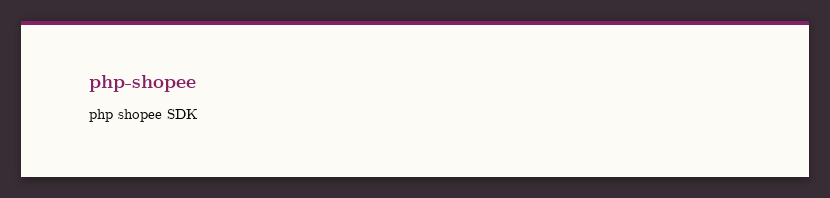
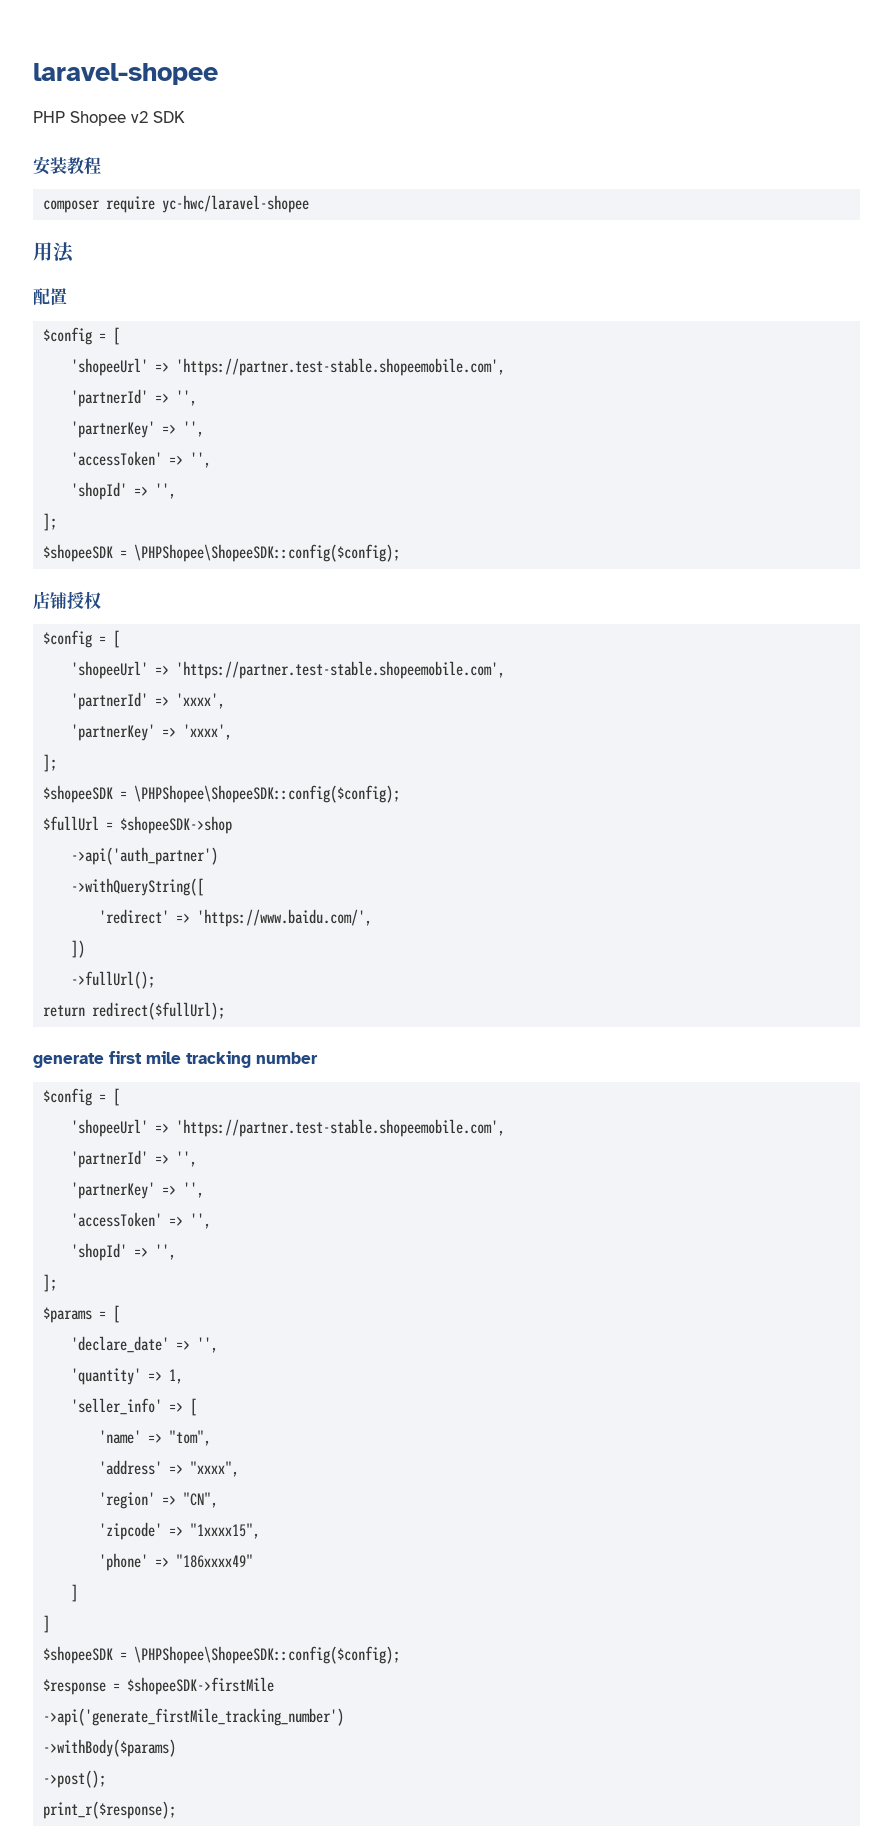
- php-shopee
- php shopee SDK
+ laravel-shopee
+ PHP Shopee v2 SDK
+ 安装教程
+ composer require yc-hwc/laravel-shopee
+ 用法
+ 配置
+ $config = [
+ 'shopeeUrl' => 'https://partner.test-stable.shopeemobile.com',
+ 'partnerId' => '',
+ 'partnerKey' => '',
+ 'accessToken' => '',
+ 'shopId' => '',
+ ];
+ $shopeeSDK = \PHPShopee\ShopeeSDK::config($config);
+ 店铺授权
+ $config = [
+ 'shopeeUrl' => 'https://partner.test-stable.shopeemobile.com',
+ 'partnerId' => 'xxxx',
+ 'partnerKey' => 'xxxx',
+ ];
+ $shopeeSDK = \PHPShopee\ShopeeSDK::config($config);
+ $fullUrl = $shopeeSDK->shop
+ ->api('auth_partner')
+ ->withQueryString([
+ 'redirect' => 'https://www.baidu.com/',
+ ])
+ ->fullUrl();
+ return redirect($fullUrl);
+ generate first mile tracking number
+ $config = [
+ 'shopeeUrl' => 'https://partner.test-stable.shopeemobile.com',
+ 'partnerId' => '',
+ 'partnerKey' => '',
+ 'accessToken' => '',
+ 'shopId' => '',
+ ];
+ $params = [
+ 'declare_date' => '',
+ 'quantity' => 1,
+ 'seller_info' => [
+ 'name' => "tom",
+ 'address' => "xxxx",
+ 'region' => "CN",
+ 'zipcode' => "1xxxx15",
+ 'phone' => "186xxxx49"
+ ]
+ ]
+ $shopeeSDK = \PHPShopee\ShopeeSDK::config($config);
+ $response = $shopeeSDK->firstMile
+ ->api('generate_firstMile_tracking_number')
+ ->withBody($params)
+ ->post();
+ print_r($response);

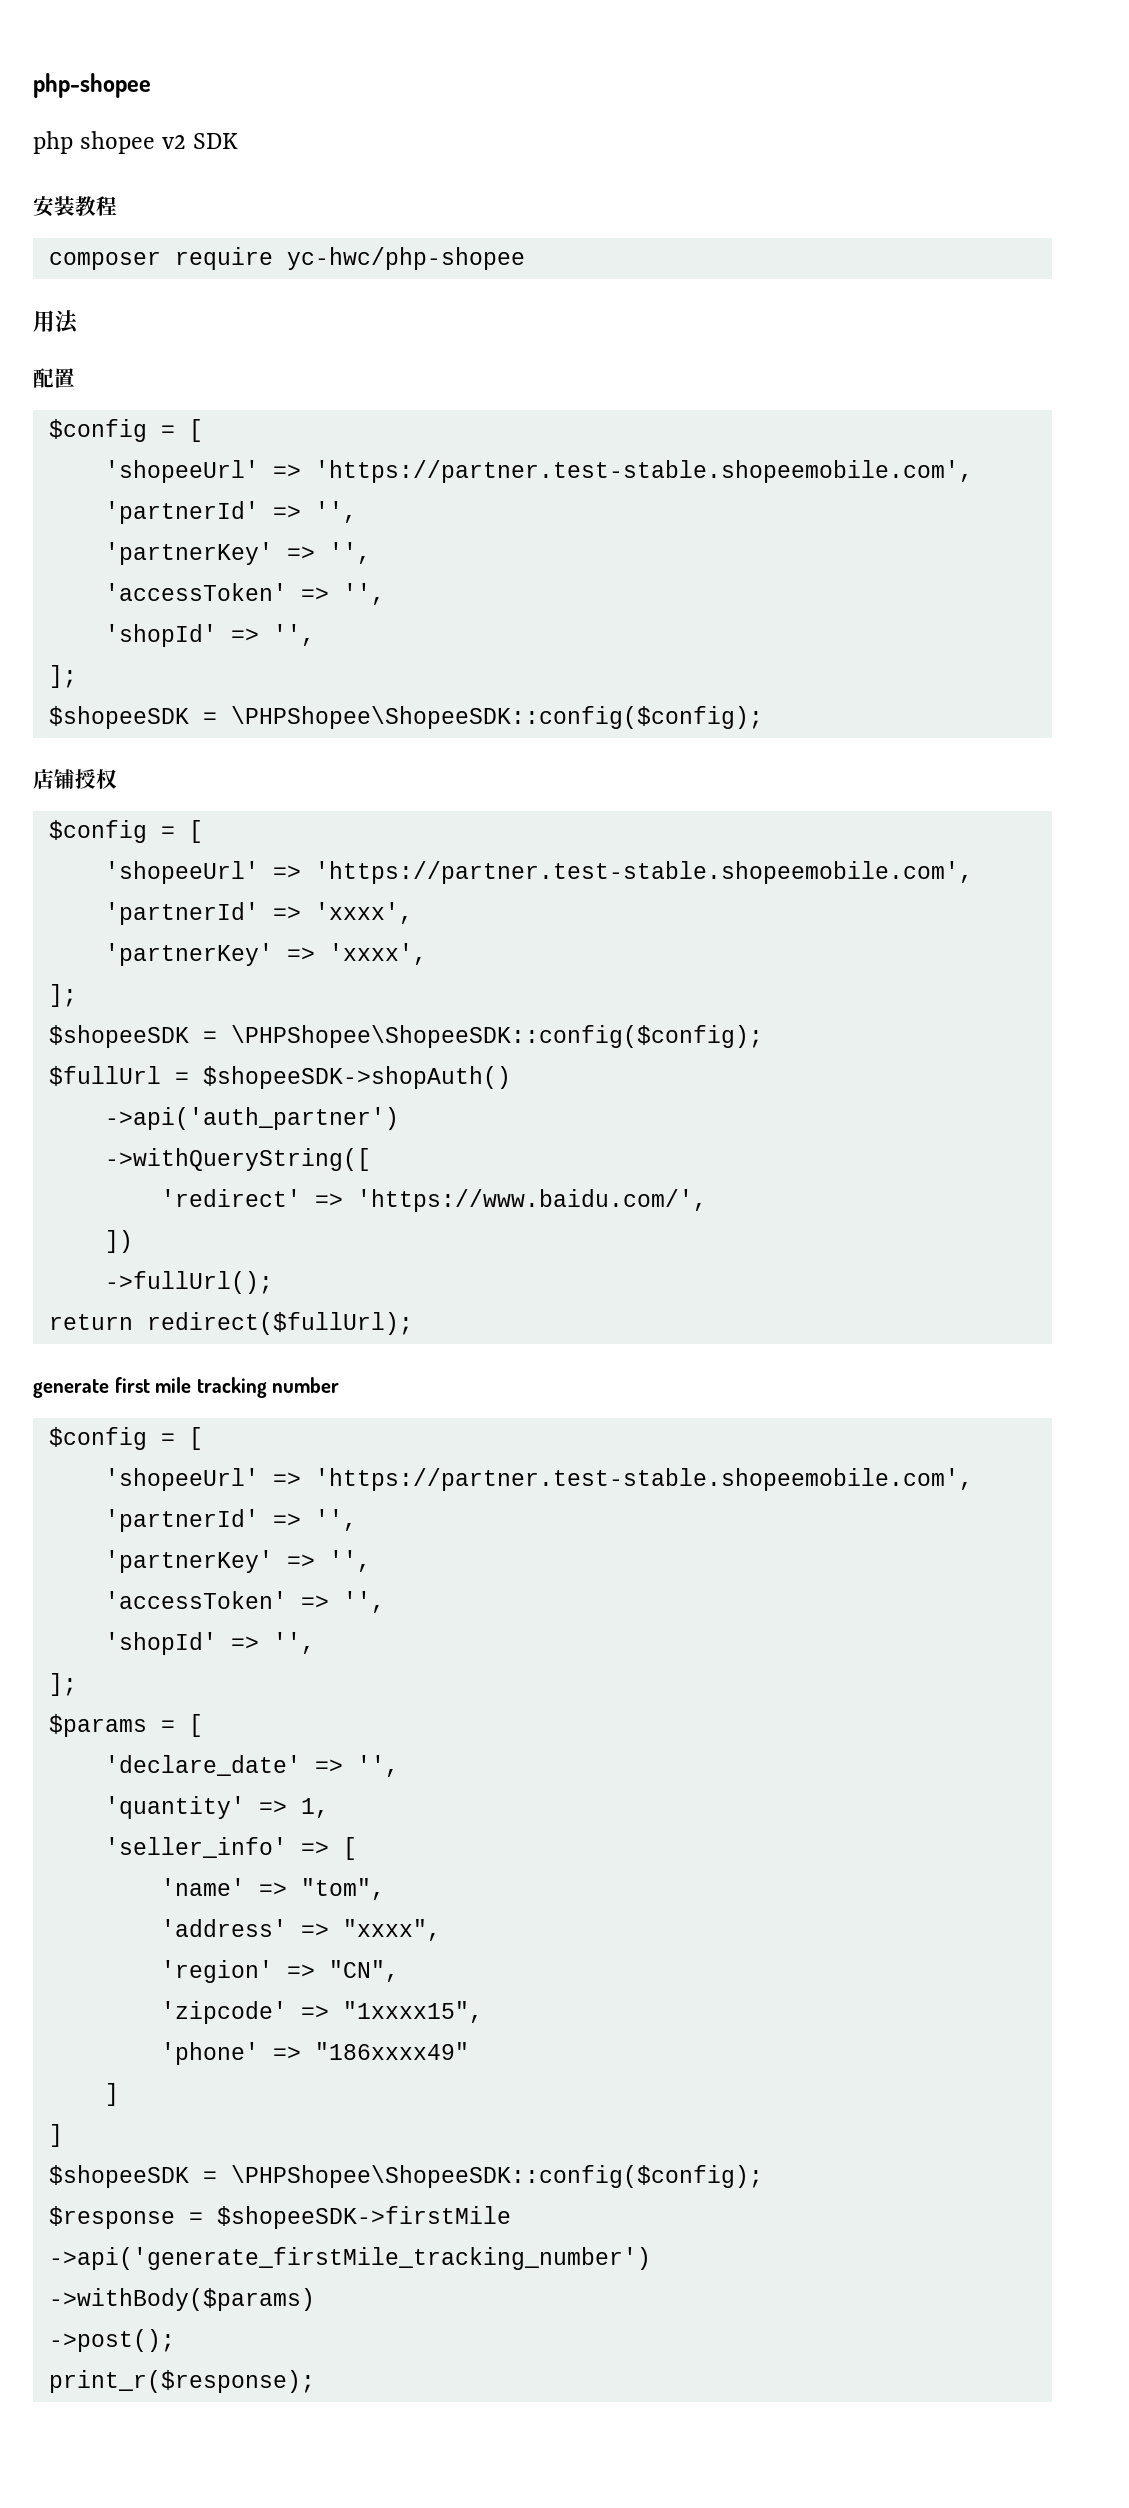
- laravel-shopee
- PHP Shopee v2 SDK
+ php-shopee
+ php shopee v2 SDK
- composer require yc-hwc/laravel-shopee
+ composer require yc-hwc/php-shopee
- $fullUrl = $shopeeSDK->shop
+ $fullUrl = $shopeeSDK->shopAuth()

